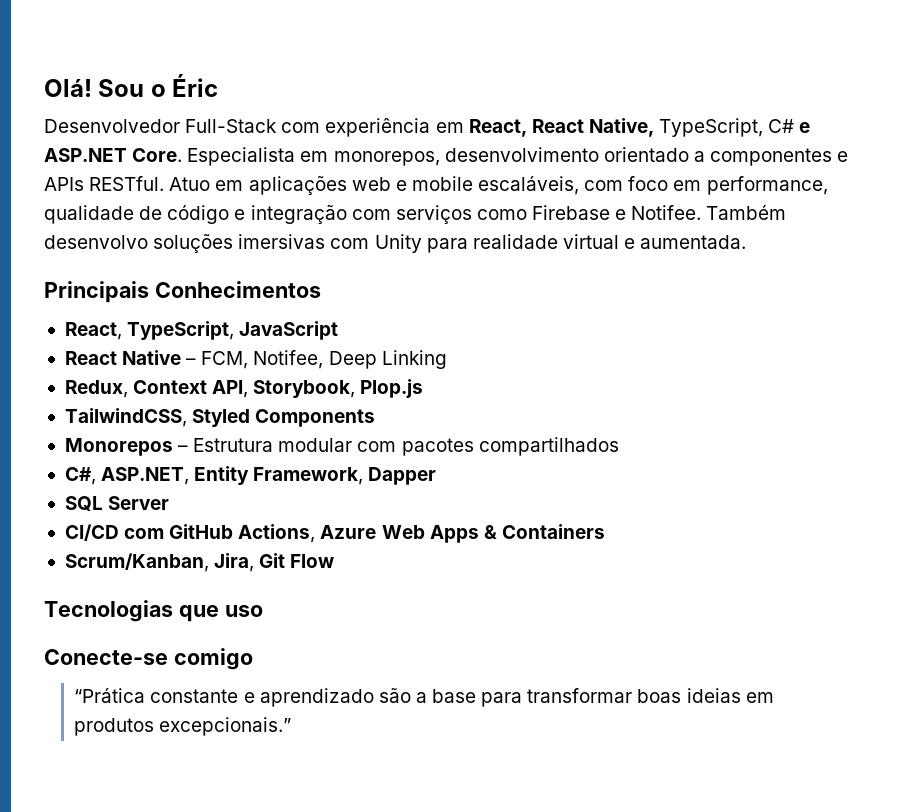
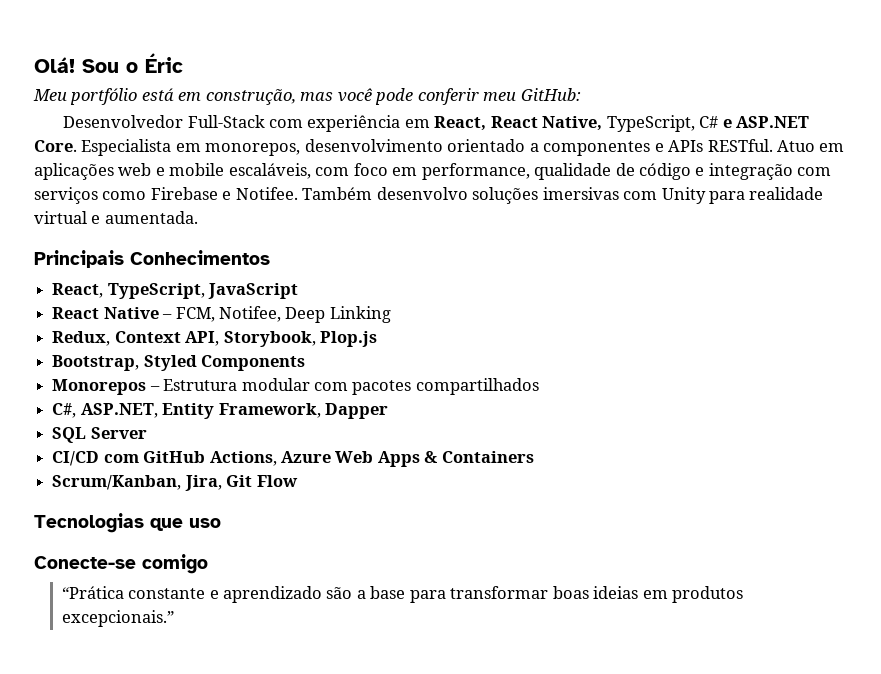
+ Meu portfólio está em construção, mas você pode conferir meu GitHub:
- TailwindCSS, Styled Components
+ Bootstrap, Styled Components

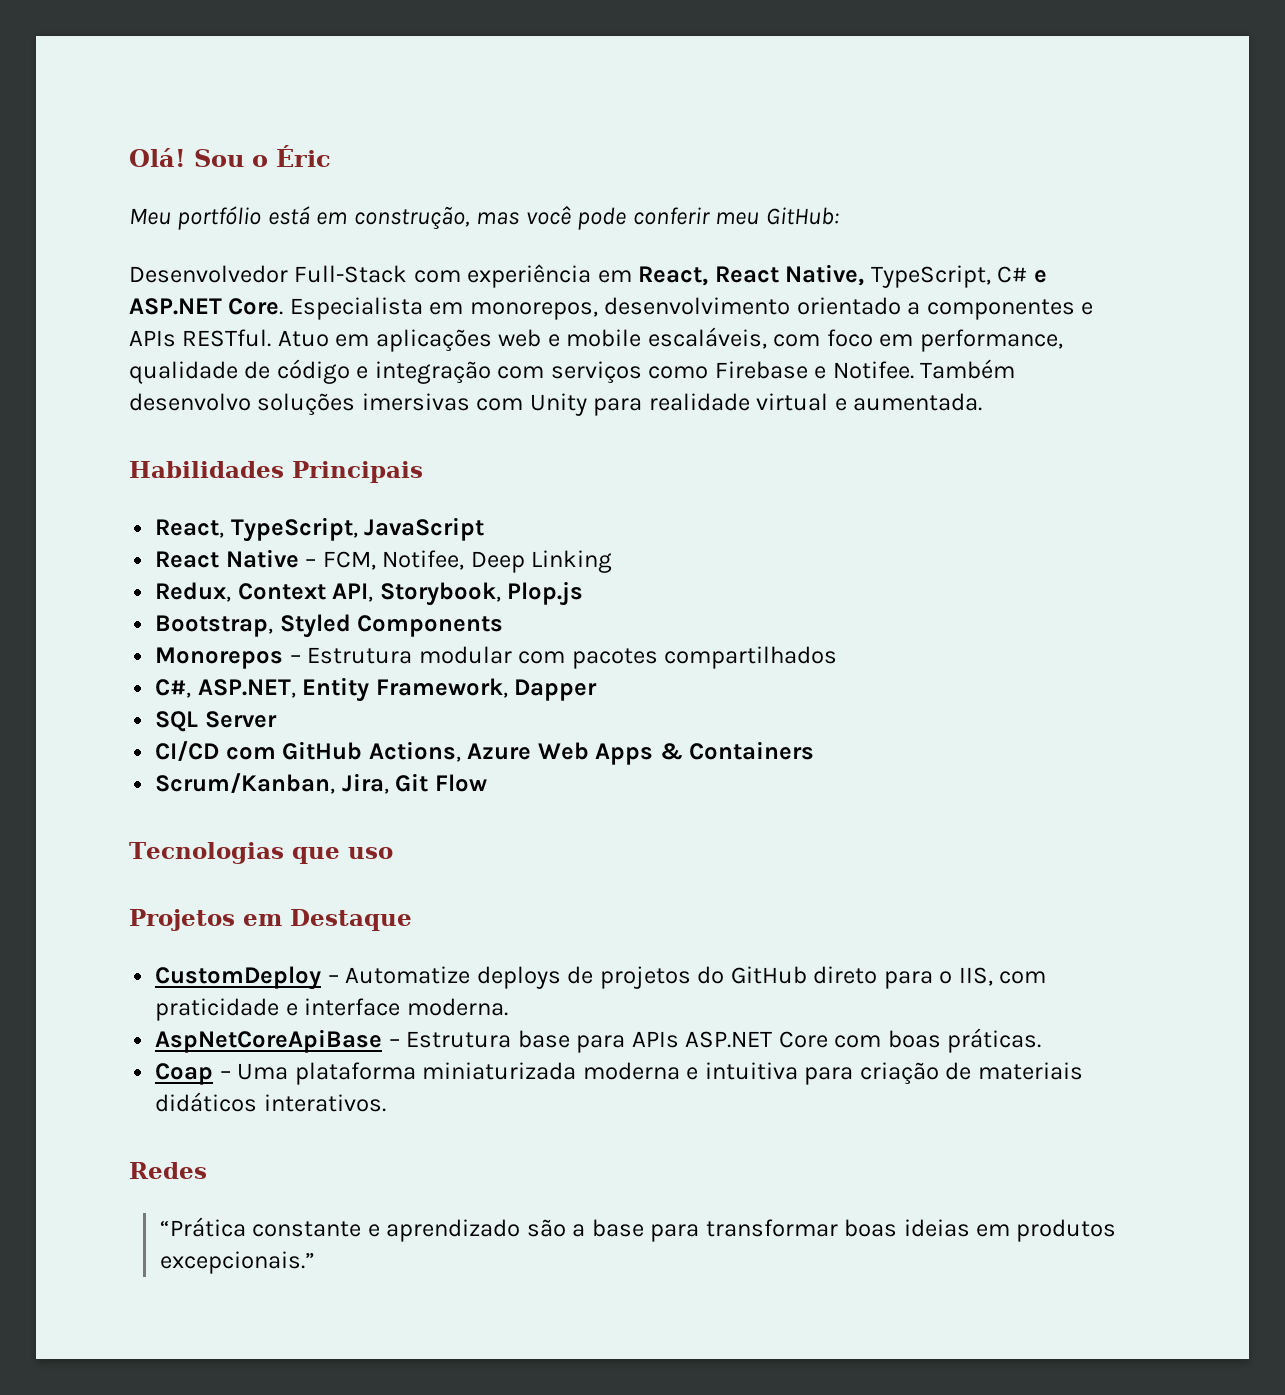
- Principais Conhecimentos
+ Habilidades Principais
- Conecte-se comigo
+ Projetos em Destaque
+ CustomDeploy – Automatize deploys de projetos do GitHub direto para o IIS, com praticidade e interface moderna.
+ AspNetCoreApiBase – Estrutura base para APIs ASP.NET Core com boas práticas.
+ Coap – Uma plataforma miniaturizada moderna e intuitiva para criação de materiais didáticos interativos.
+ Redes

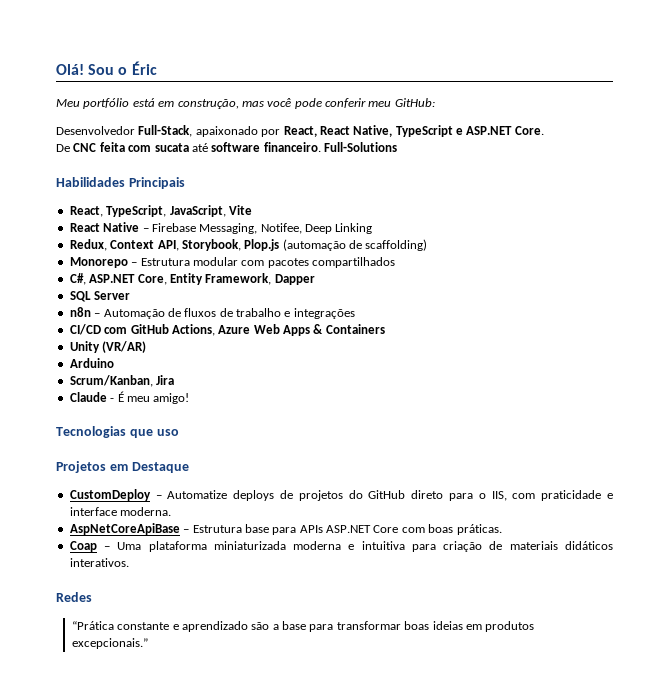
- Desenvolvedor Full-Stack com experiência em React, React Native, TypeScript, C# e ASP.NET Core. Especialista em monorepos, desenvolvimento orientado a componentes e APIs RESTful. Atuo em aplicações web e mobile escaláveis, com foco em performance, qualidade de código e integração com serviços como Firebase e Notifee. Também desenvolvo soluções imersivas com Unity para realidade virtual e aumentada.
+ Desenvolvedor Full-Stack, apaixonado por React, React Native, TypeScript e ASP.NET Core.
+ De CNC feita com sucata até software financeiro. Full-Solutions
- React, TypeScript, JavaScript
+ React, TypeScript, JavaScript, Vite
- React Native – FCM, Notifee, Deep Linking
+ React Native – Firebase Messaging, Notifee, Deep Linking
- Redux, Context API, Storybook, Plop.js
- Bootstrap, Styled Components
- Monorepos – Estrutura modular com pacotes compartilhados
+ Redux, Context API, Storybook, Plop.js (automação de scaffolding)
+ Monorepo – Estrutura modular com pacotes compartilhados
- C#, ASP.NET, Entity Framework, Dapper
+ C#, ASP.NET Core, Entity Framework, Dapper
+ n8n – Automação de fluxos de trabalho e integrações
- Scrum/Kanban, Jira, Git Flow
+ Unity (VR/AR)
+ Arduino
+ Scrum/Kanban, Jira
+ Claude - É meu amigo!

